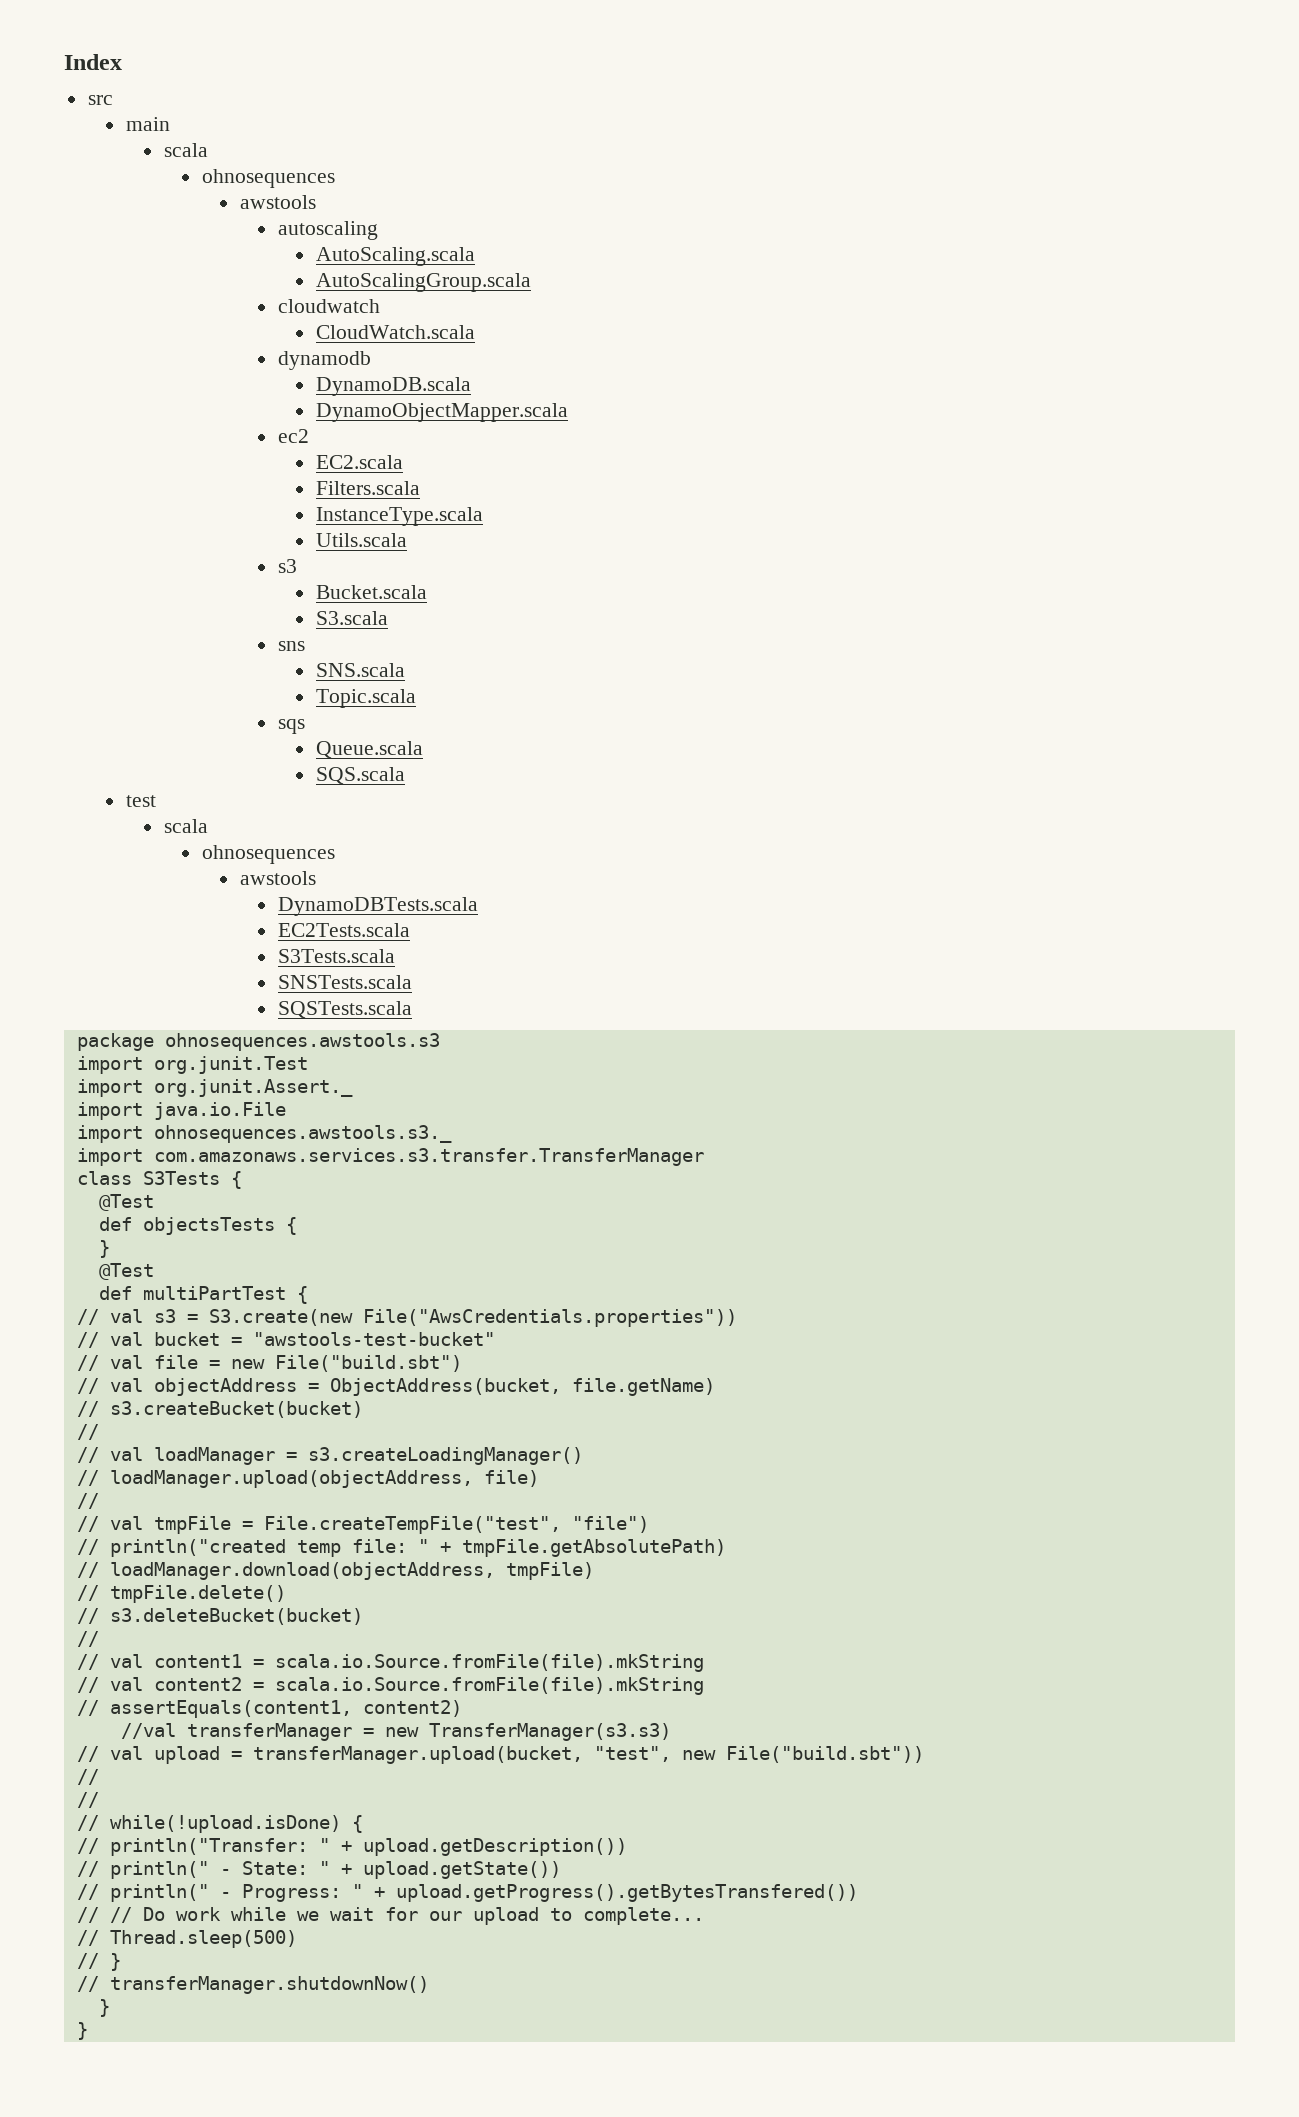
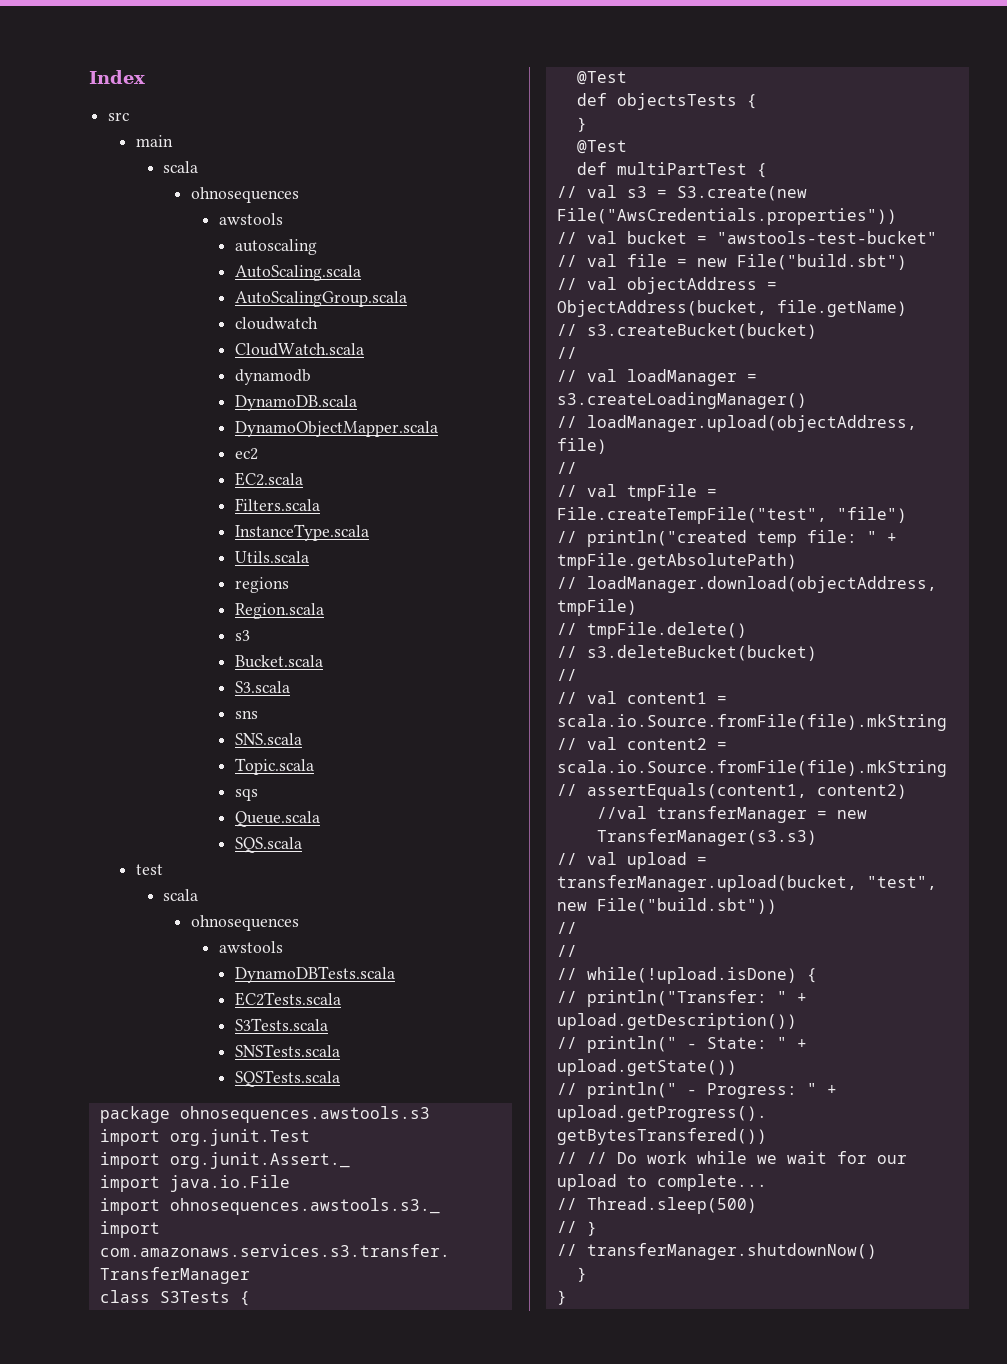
+ regions
+ Region.scala

